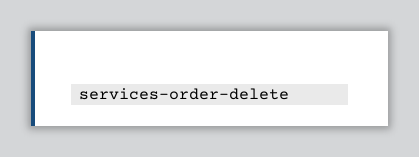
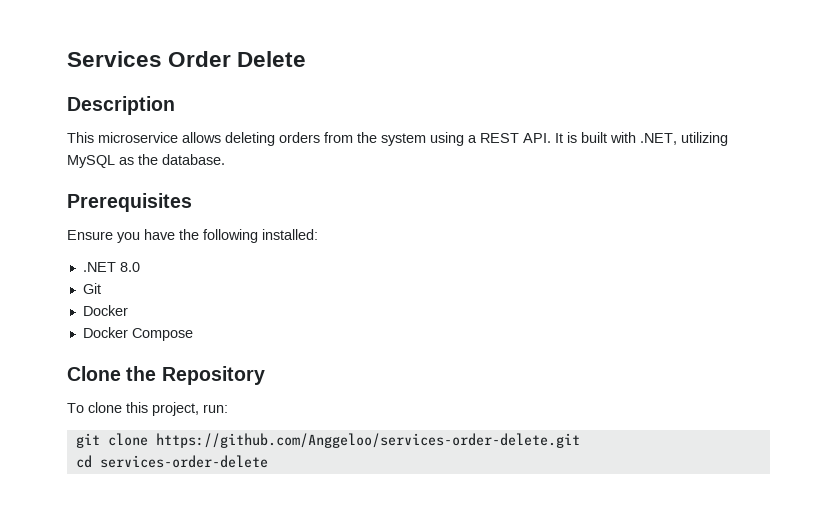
- services-order-delete
+ Services Order Delete
+ Description
+ This microservice allows deleting orders from the system using a REST API. It is built with .NET, utilizing MySQL as the database.
+ Prerequisites
+ Ensure you have the following installed:
+ .NET 8.0
+ Git
+ Docker
+ Docker Compose
+ Clone the Repository
+ To clone this project, run:
+ git clone https://github.com/Anggeloo/services-order-delete.git
+ cd services-order-delete

